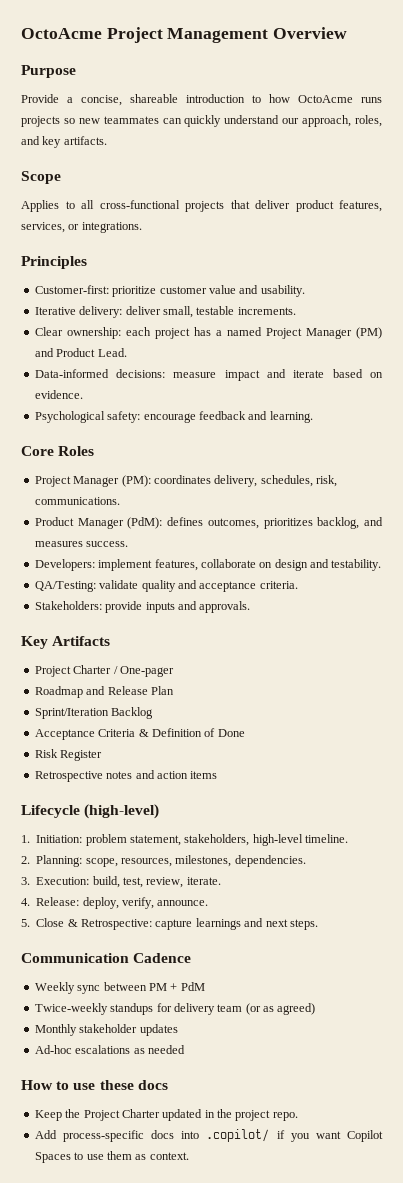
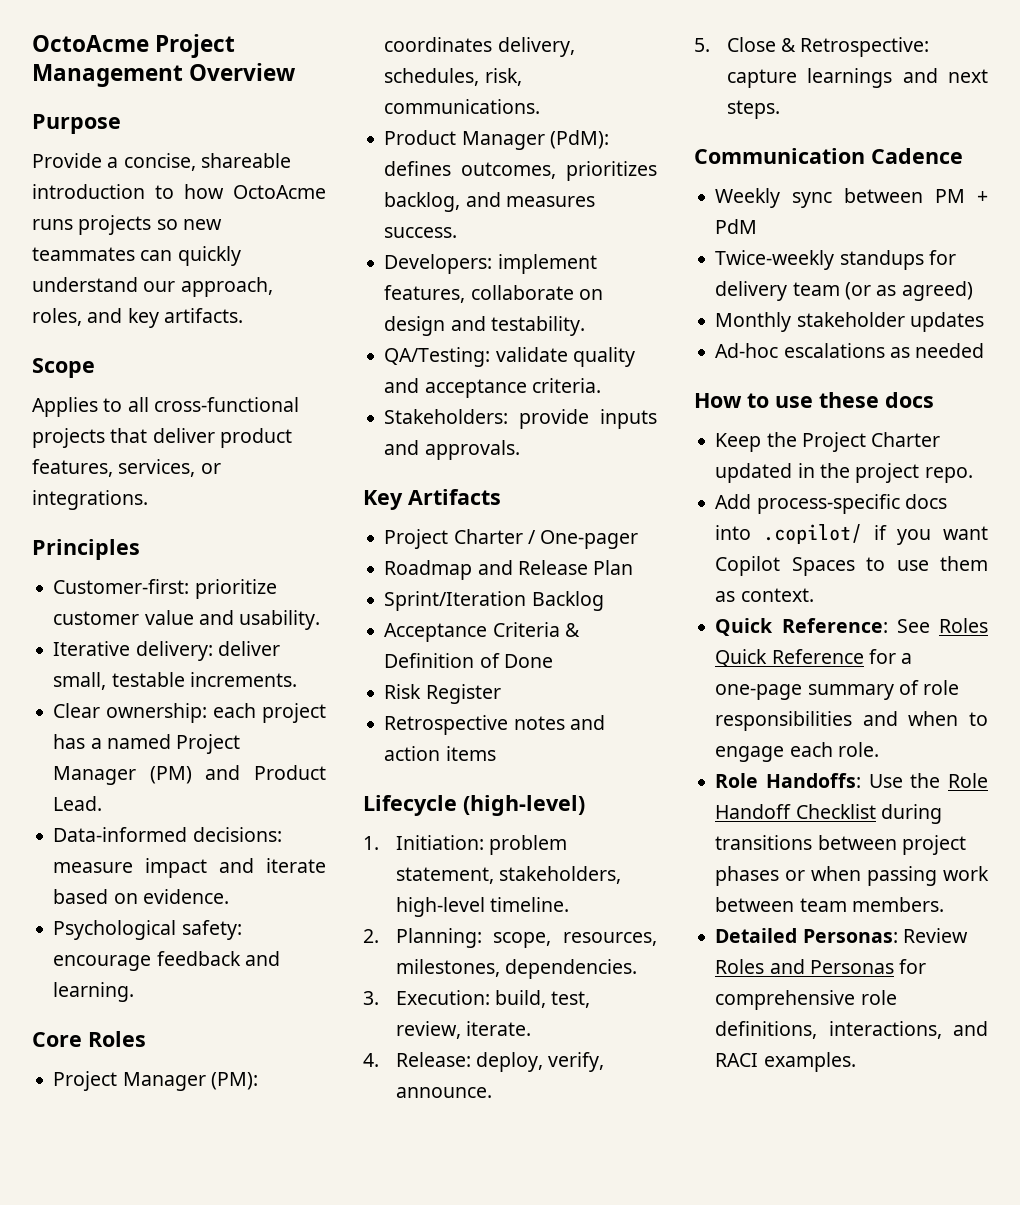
+ Quick Reference: See Roles Quick Reference for a one-page summary of role responsibilities and when to engage each role.
+ Role Handoffs: Use the Role Handoff Checklist during transitions between project phases or when passing work between team members.
+ Detailed Personas: Review Roles and Personas for comprehensive role definitions, interactions, and RACI examples.

